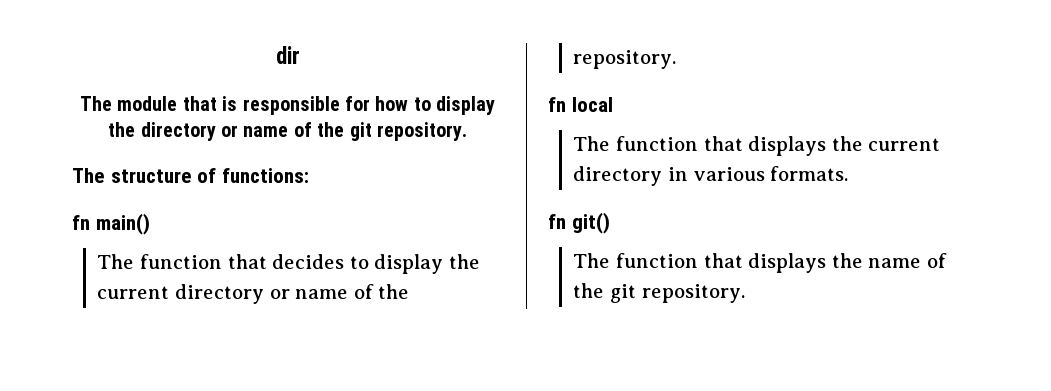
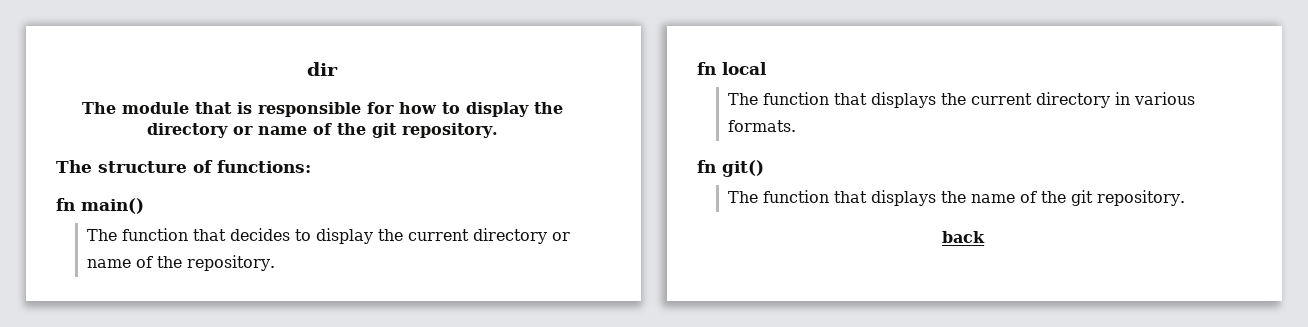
+ back

